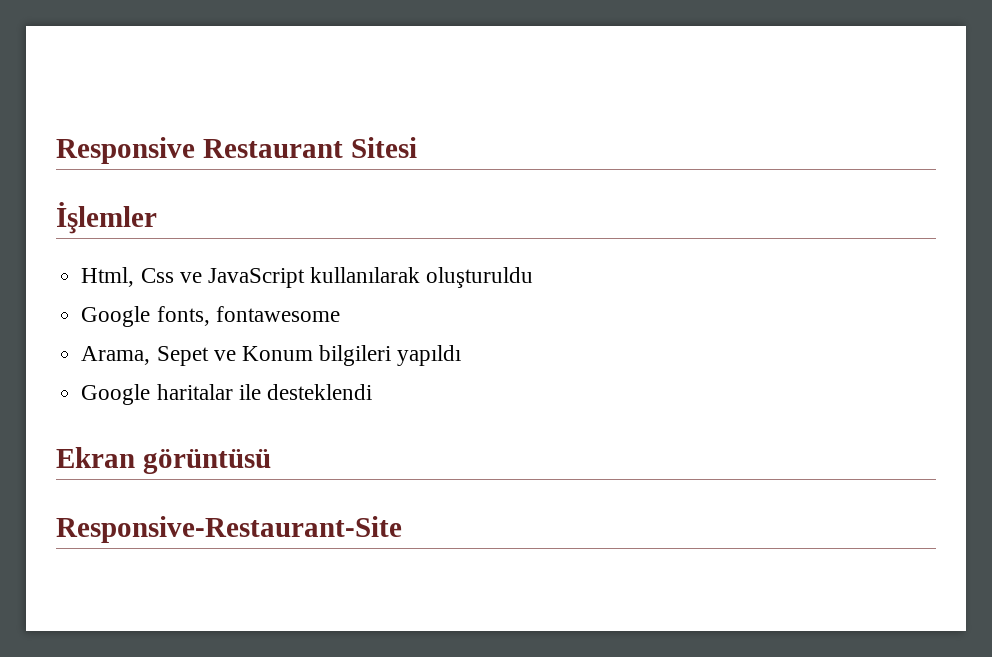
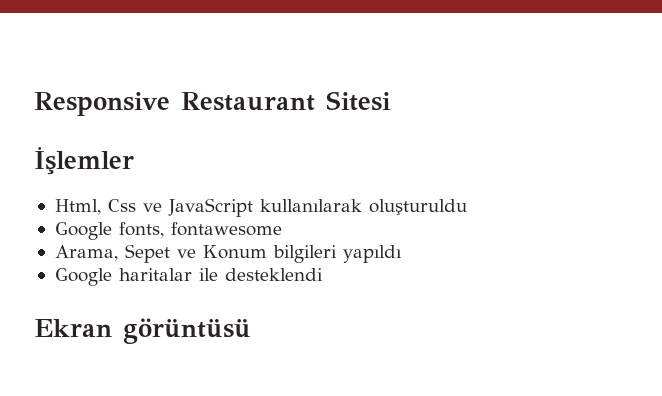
- Responsive-Restaurant-Site

